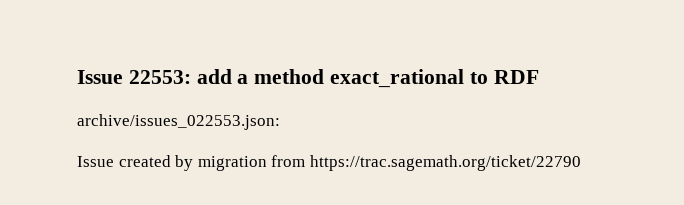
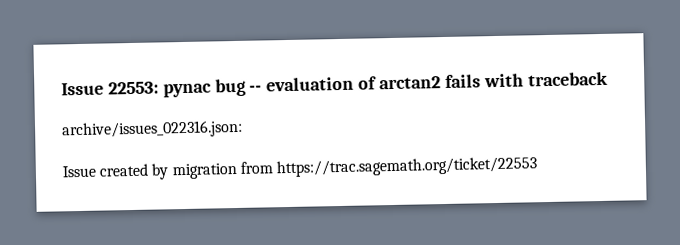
- Issue 22553: add a method exact_rational to RDF
- archive/issues_022553.json:
+ Issue 22553: pynac bug -- evaluation of arctan2 fails with traceback
+ archive/issues_022316.json:
- Issue created by migration from https://trac.sagemath.org/ticket/22790
+ Issue created by migration from https://trac.sagemath.org/ticket/22553

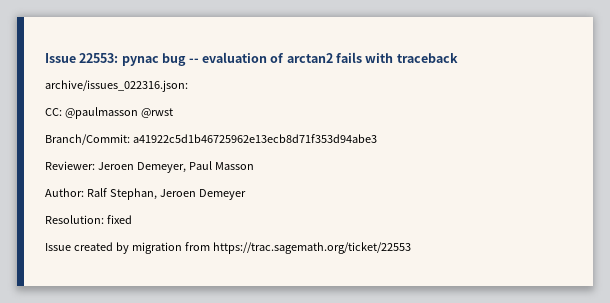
+ CC: @paulmasson @rwst
+ Branch/Commit: a41922c5d1b46725962e13ecb8d71f353d94abe3
+ Reviewer: Jeroen Demeyer, Paul Masson
+ Author: Ralf Stephan, Jeroen Demeyer
+ Resolution: fixed

